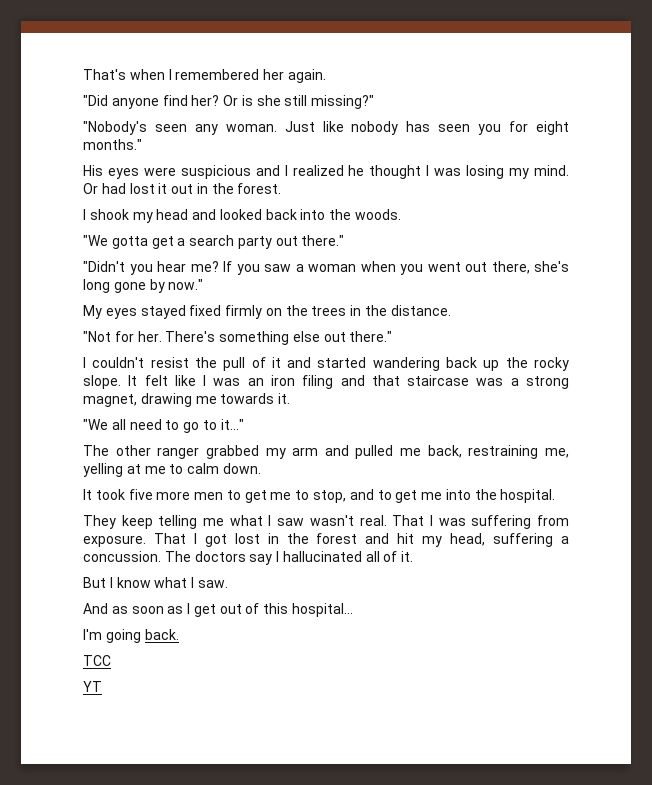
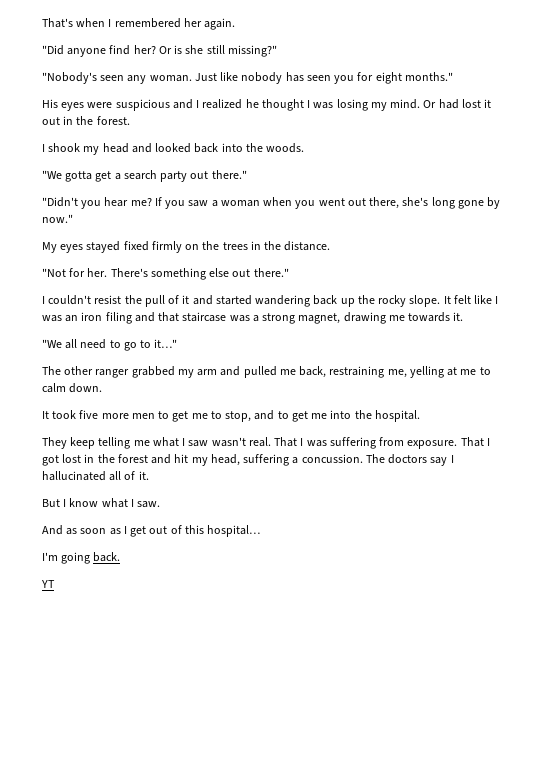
- TCC

